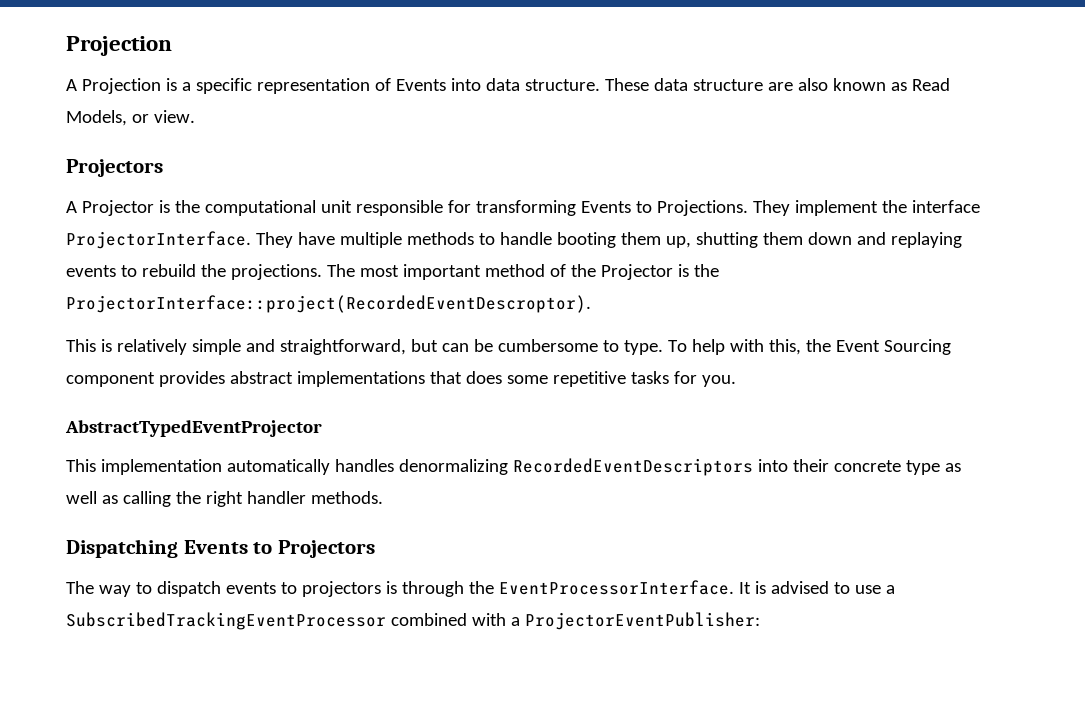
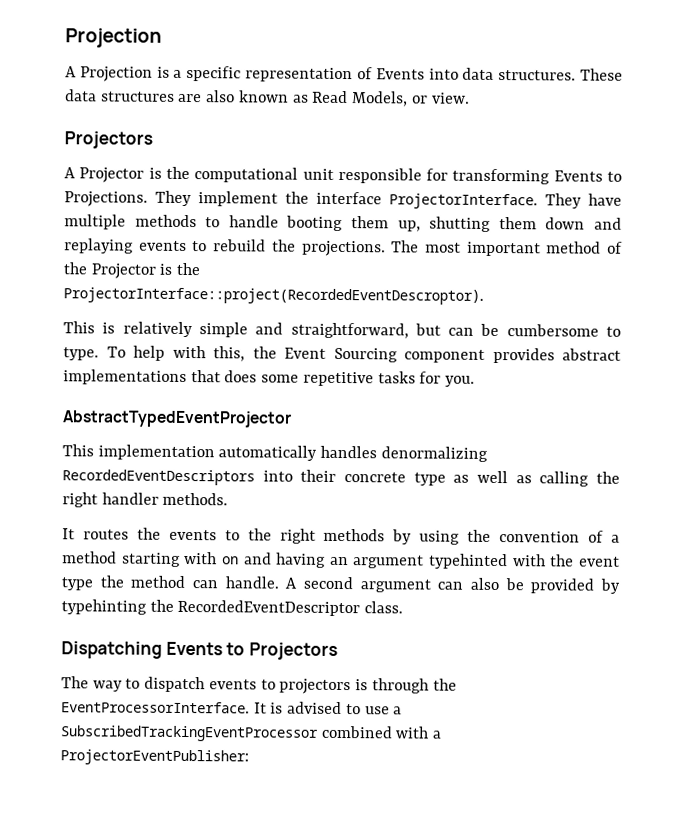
- A Projection is a specific representation of Events into data structure.
+ A Projection is a specific representation of Events into data structures.
- These data structure are also known as Read Models, or view.
+ These data structures are also known as Read Models, or view.
+ It routes the events to the right methods by using the convention of a method starting with on and having an argument typehinted with the event type the method can handle. A second argument can also be provided by typehinting the RecordedEventDescriptor class.

